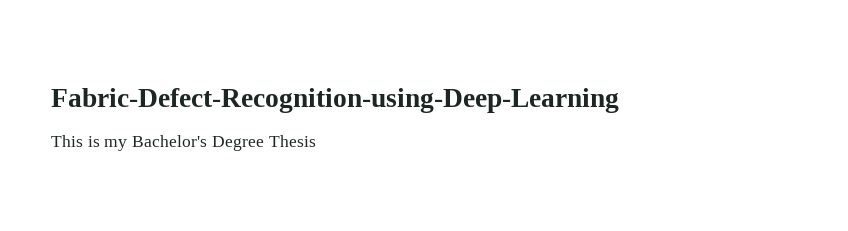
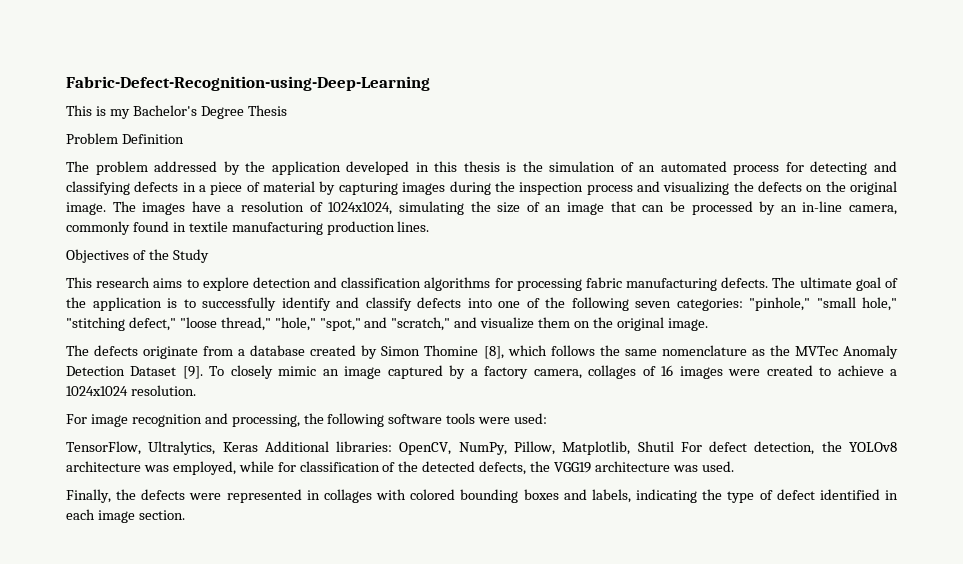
+ Problem Definition
+ The problem addressed by the application developed in this thesis is the simulation of an automated process for detecting and classifying defects in a piece of material by capturing images during the inspection process and visualizing the defects on the original image. The images have a resolution of 1024x1024, simulating the size of an image that can be processed by an in-line camera, commonly found in textile manufacturing production lines.
+ Objectives of the Study
+ This research aims to explore detection and classification algorithms for processing fabric manufacturing defects. The ultimate goal of the application is to successfully identify and classify defects into one of the following seven categories: "pinhole," "small hole," "stitching defect," "loose thread," "hole," "spot," and "scratch," and visualize them on the original image.
+ The defects originate from a database created by Simon Thomine [8], which follows the same nomenclature as the MVTec Anomaly Detection Dataset [9]. To closely mimic an image captured by a factory camera, collages of 16 images were created to achieve a 1024x1024 resolution.
+ For image recognition and processing, the following software tools were used:
+ TensorFlow, Ultralytics, Keras Additional libraries: OpenCV, NumPy, Pillow, Matplotlib, Shutil For defect detection, the YOLOv8 architecture was employed, while for classification of the detected defects, the VGG19 architecture was used.
+ Finally, the defects were represented in collages with colored bounding boxes and labels, indicating the type of defect identified in each image section.

